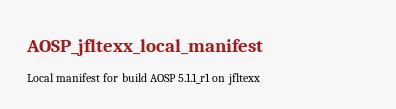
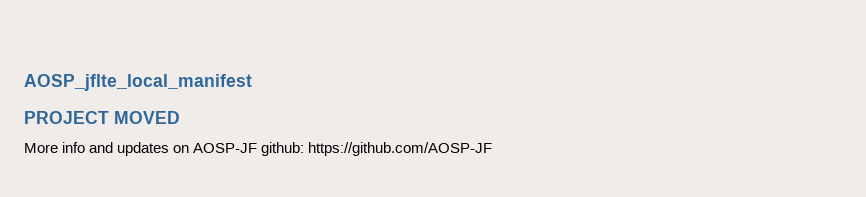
- AOSP_jfltexx_local_manifest
- Local manifest for build AOSP 5.1.1_r1 on jfltexx
+ AOSP_jflte_local_manifest
+ PROJECT MOVED
+ More info and updates on AOSP-JF github: https://github.com/AOSP-JF

